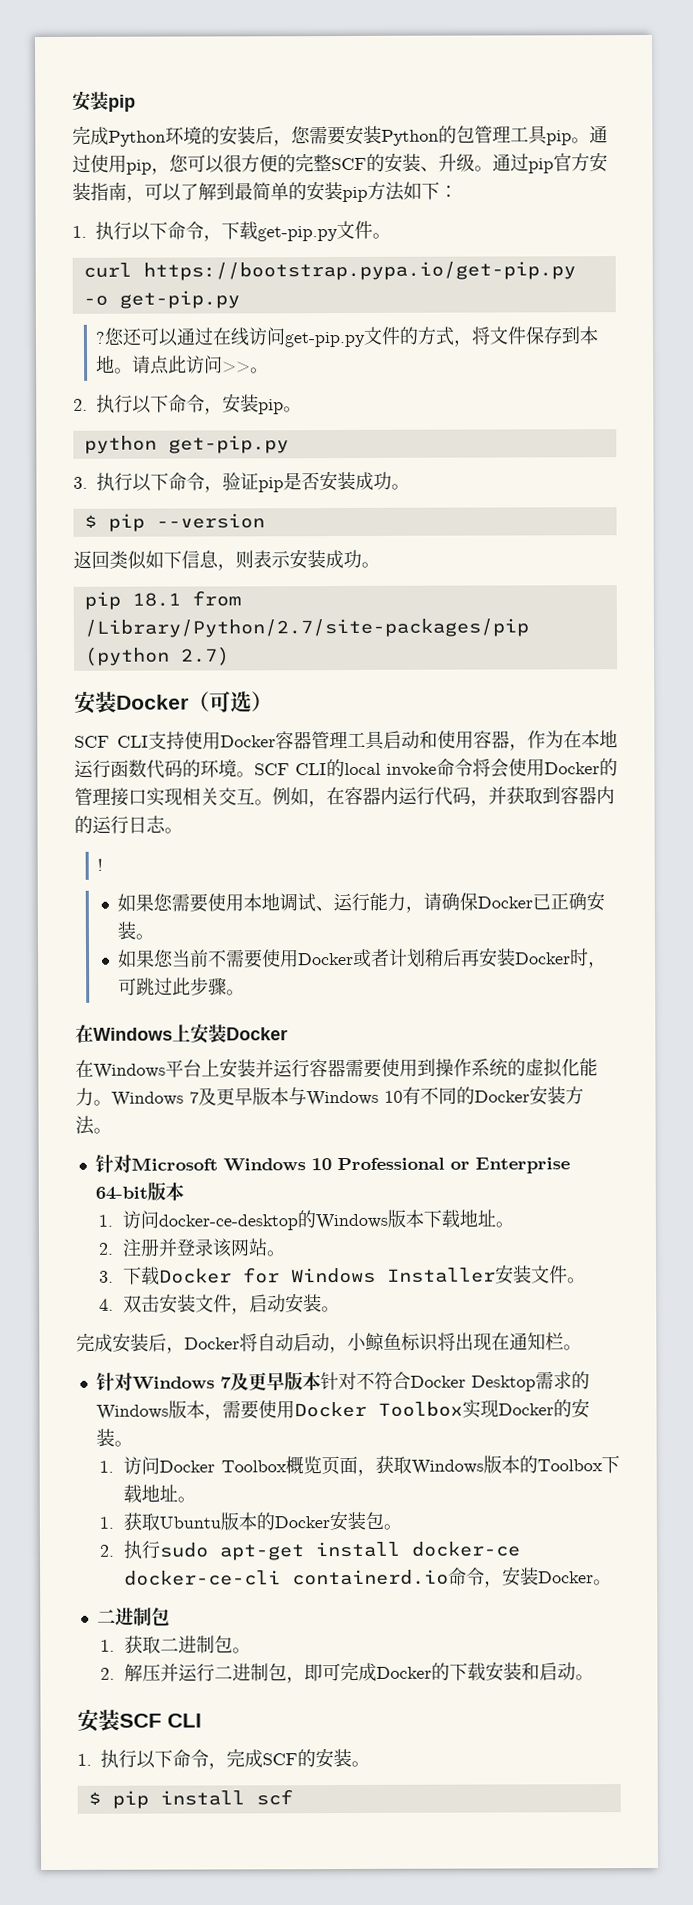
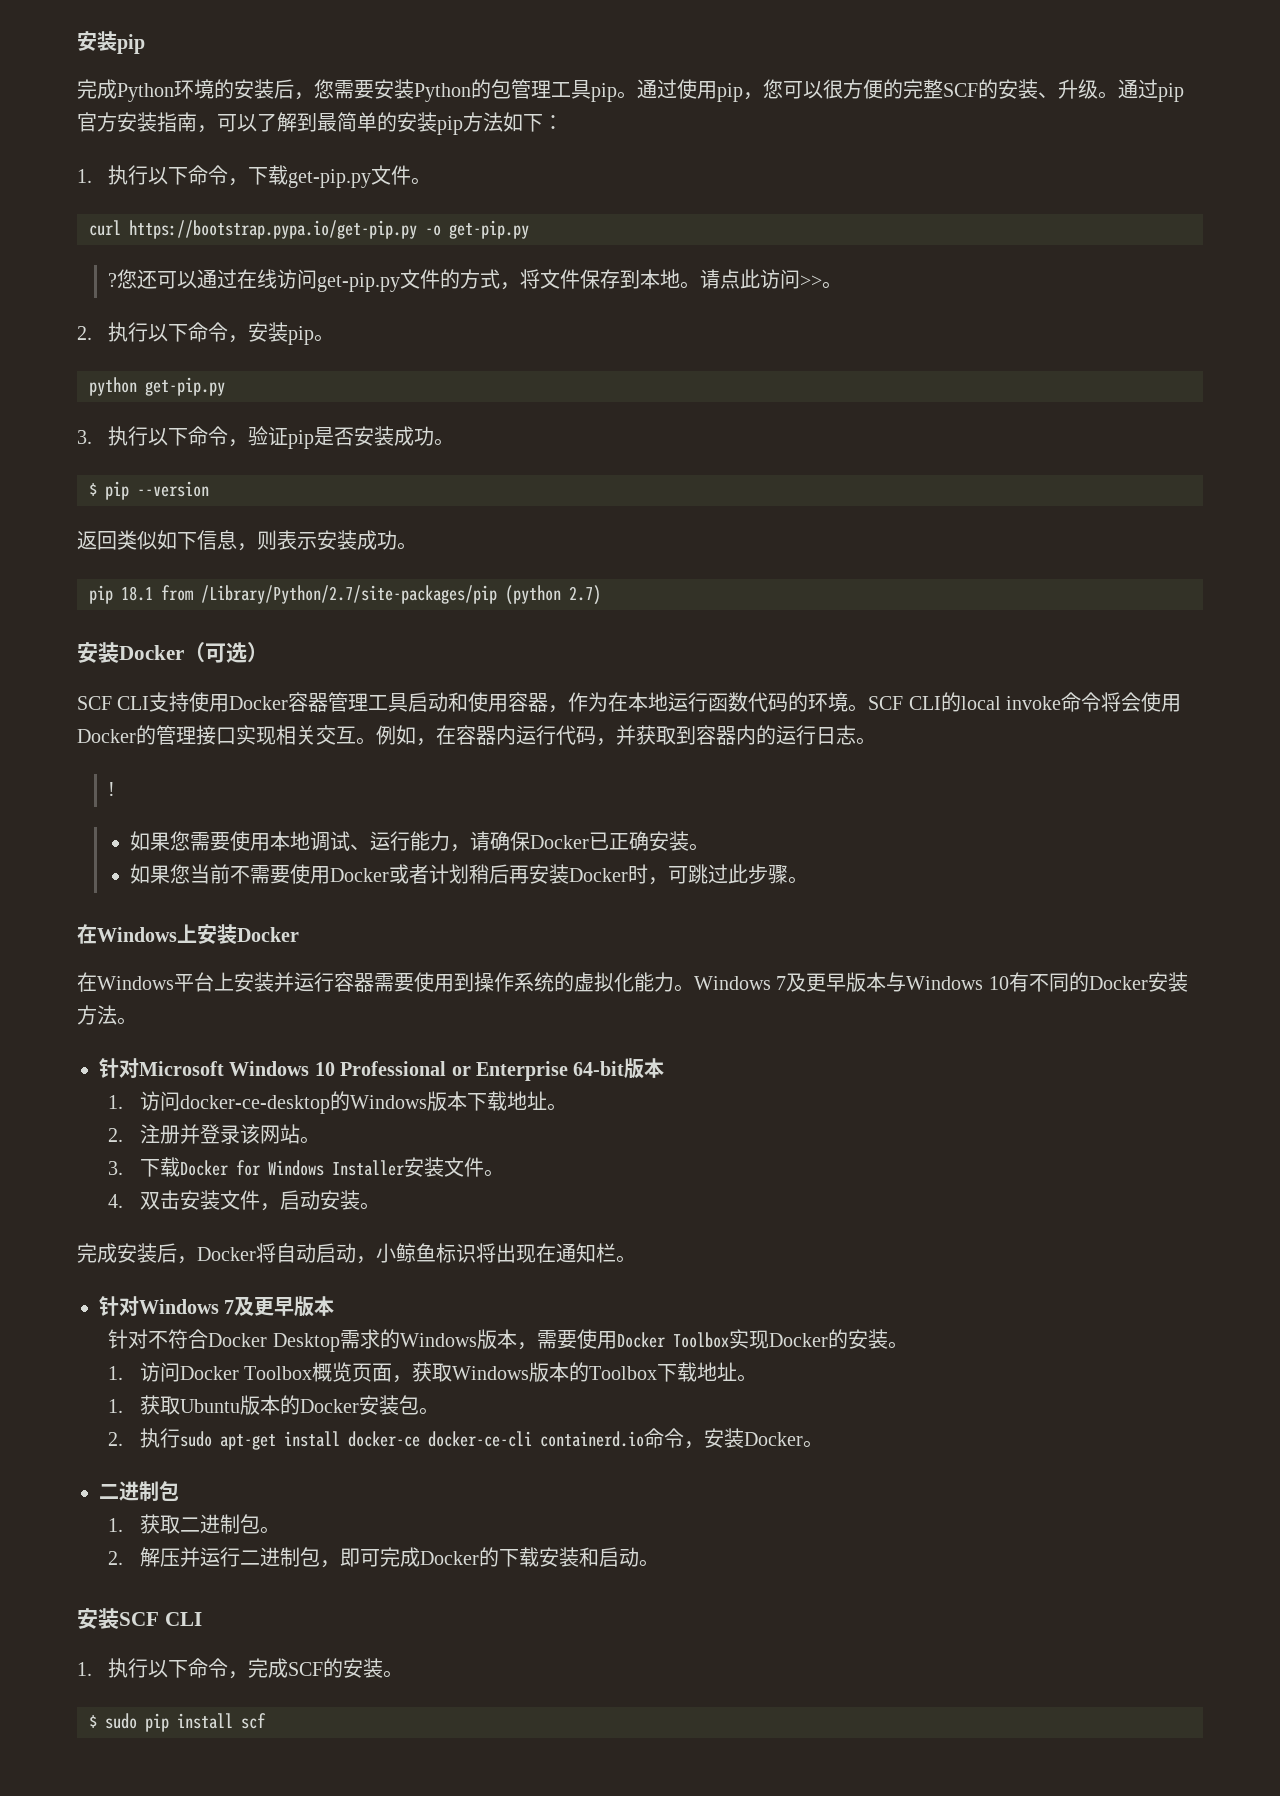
- 针对Windows 7及更早版本针对不符合Docker Desktop需求的Windows版本，需要使用Docker Toolbox实现Docker的安装。
+ 针对Windows 7及更早版本
+ 针对不符合Docker Desktop需求的Windows版本，需要使用Docker Toolbox实现Docker的安装。
- $ pip install scf
+ $ sudo pip install scf

